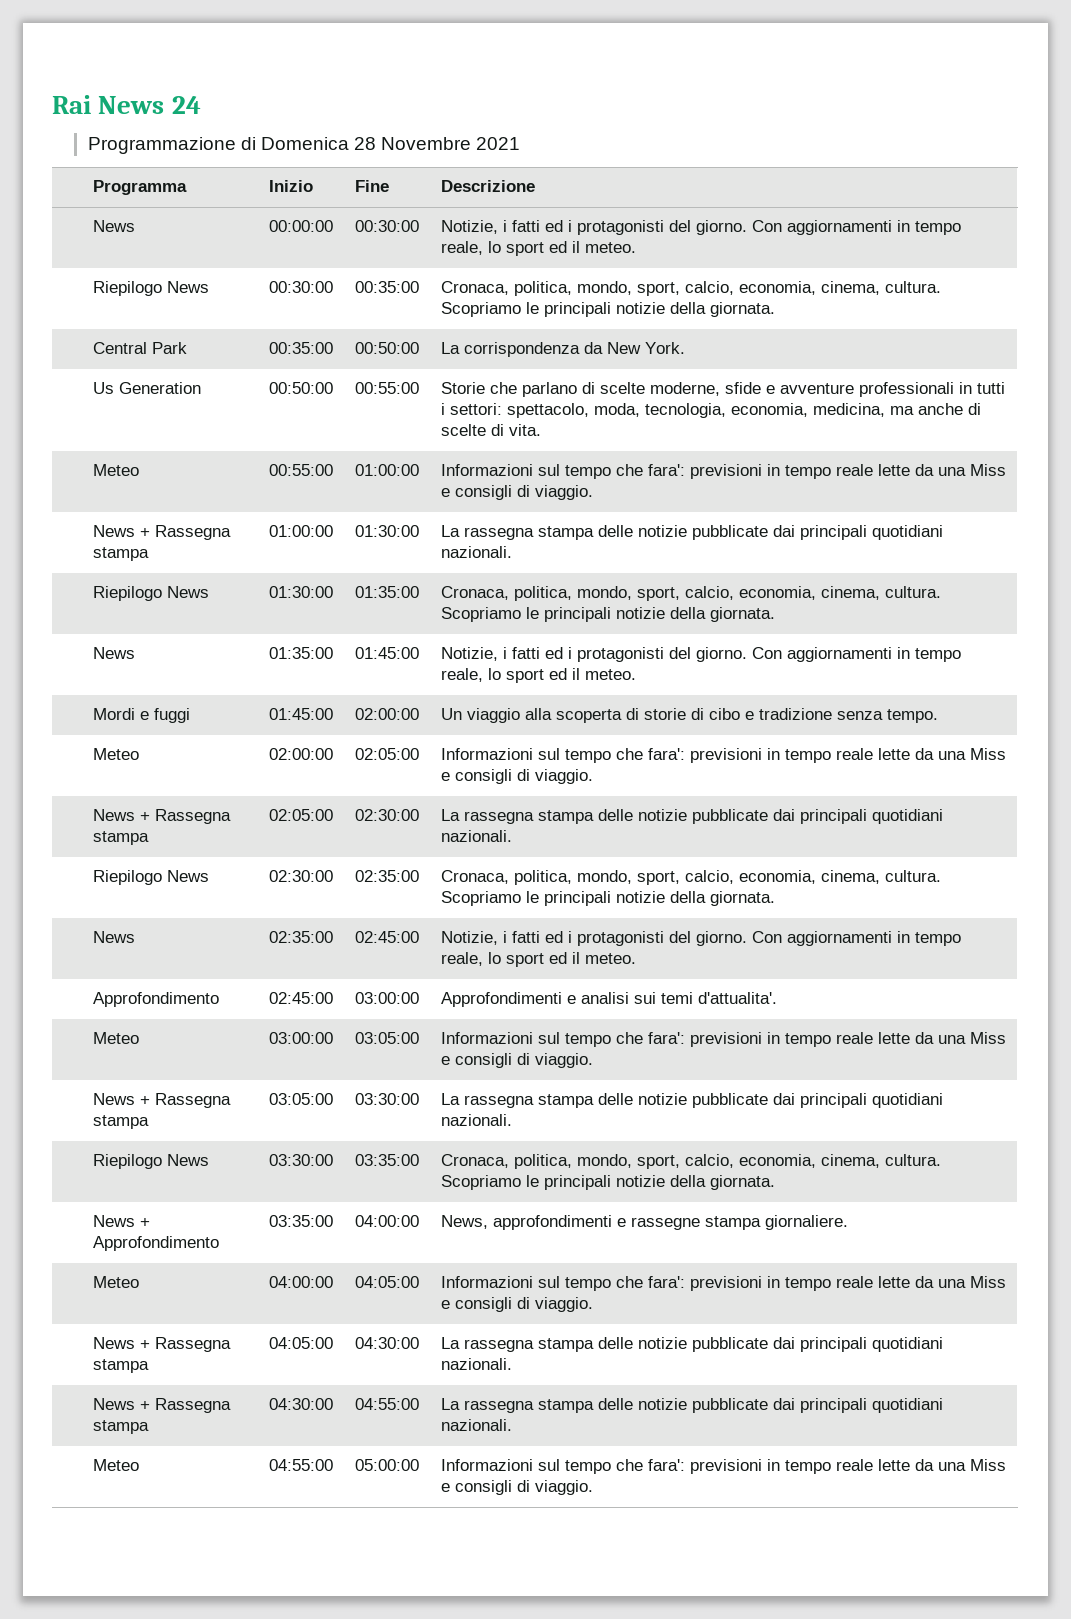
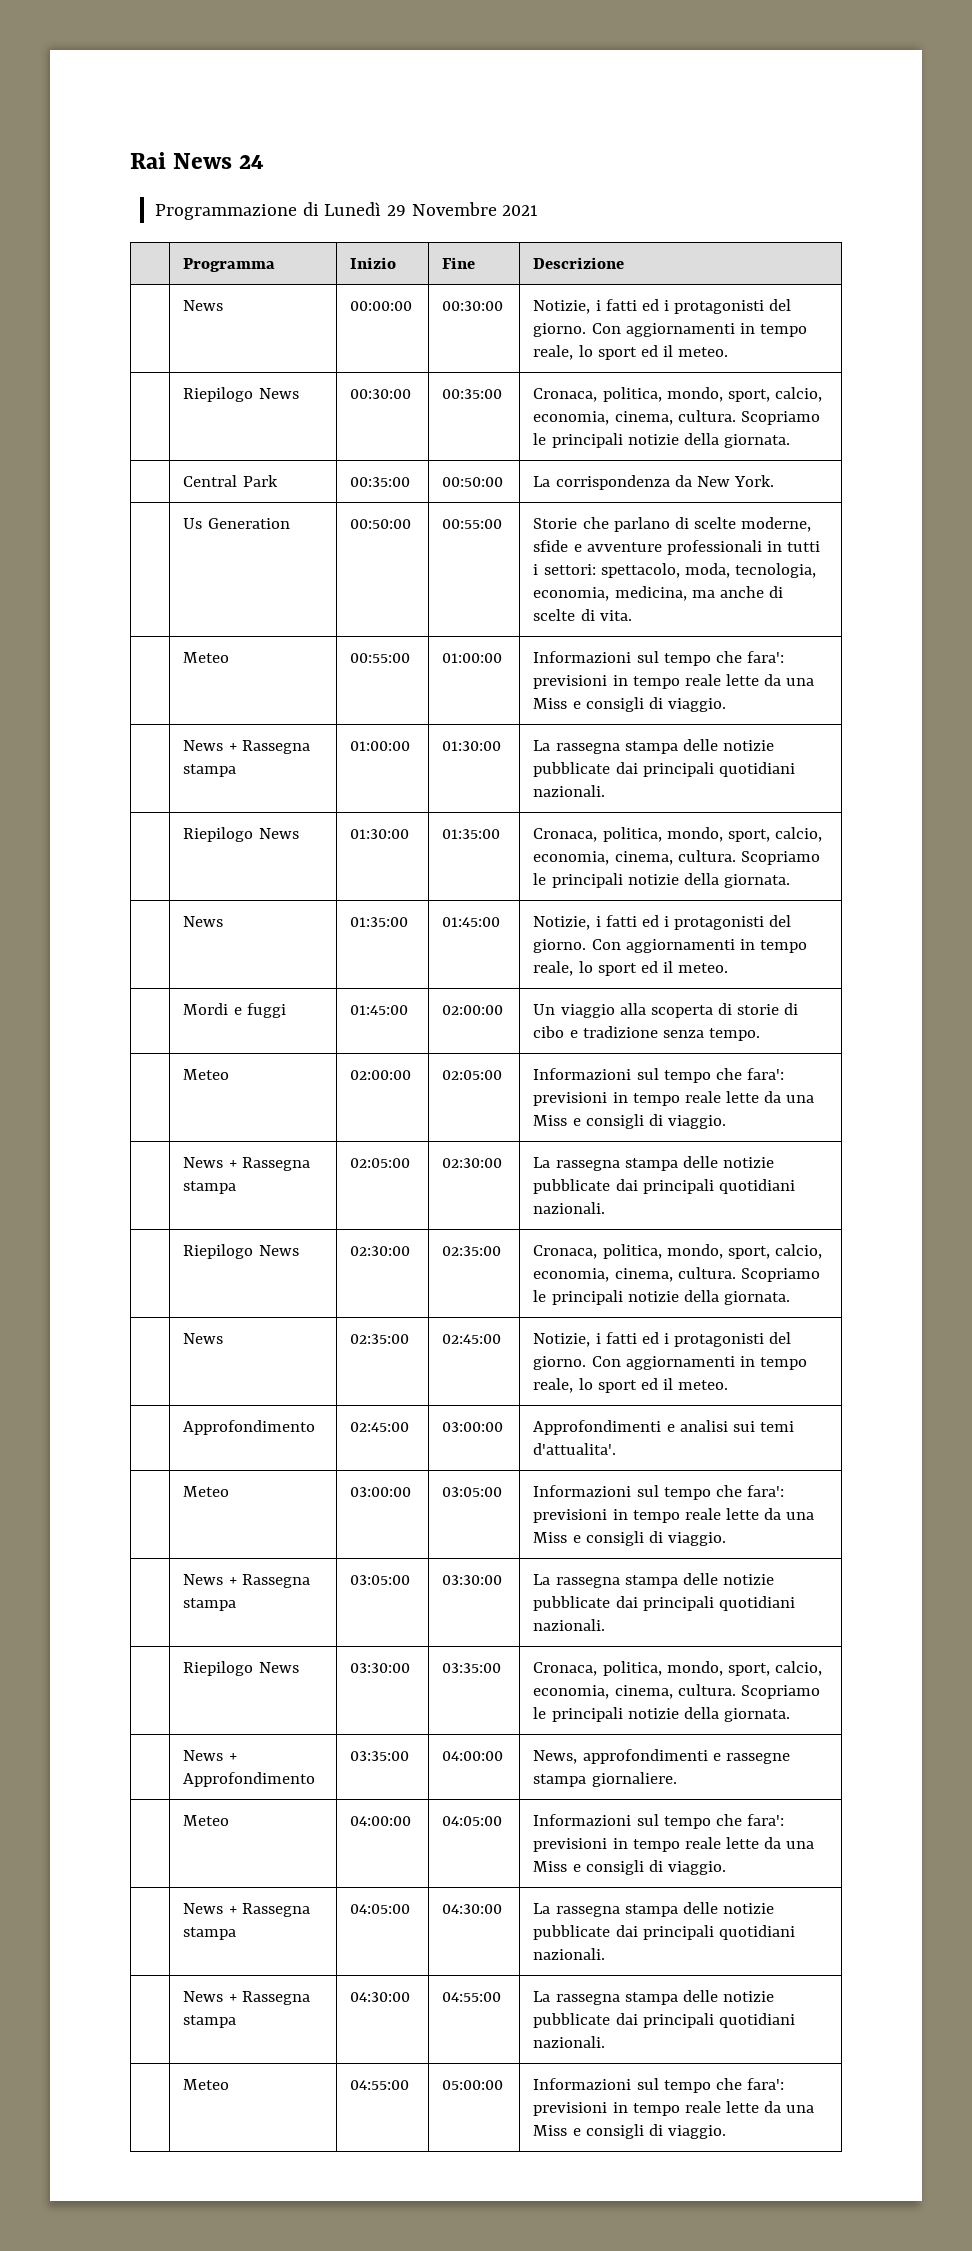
- Programmazione di Domenica 28 Novembre 2021
+ Programmazione di Lunedì 29 Novembre 2021

